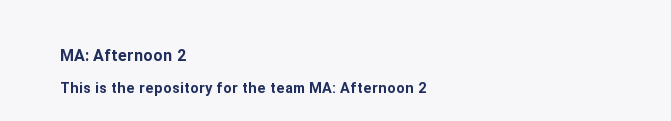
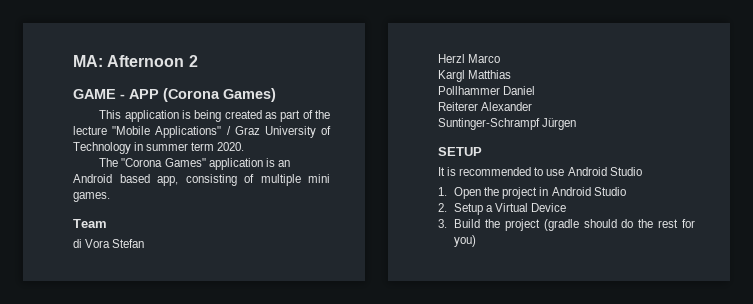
- This is the repository for the team MA: Afternoon 2
+ GAME - APP (Corona Games)
+ This application is being created as part of the lecture "Mobile Applications" / Graz University of Technology in summer term 2020.
+ The "Corona Games" application is an Android based app, consisting of multiple mini games.
+ Team
+ di Vora Stefan
+ Herzl Marco
+ Kargl Matthias
+ Pollhammer Daniel
+ Reiterer Alexander
+ Suntinger-Schrampf Jürgen
+ SETUP
+ It is recommended to use Android Studio
+ 1. Open the project in Android Studio
+ 2. Setup a Virtual Device
+ 3. Build the project (gradle should do the rest for you)

